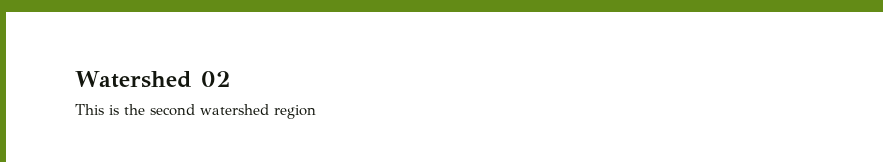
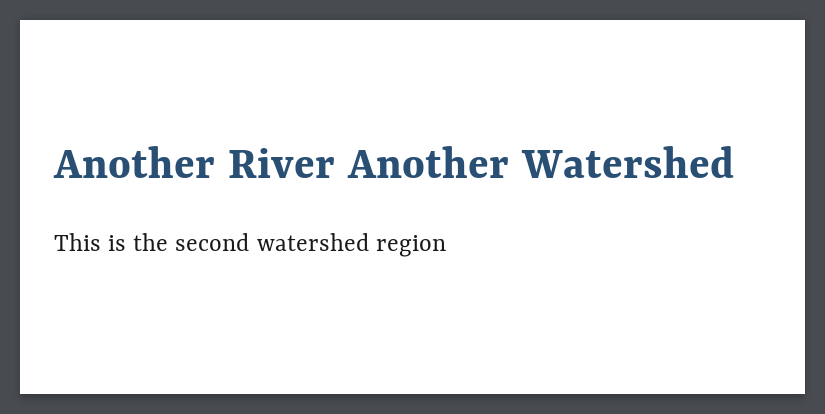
- Watershed 02
+ Another River Another Watershed

